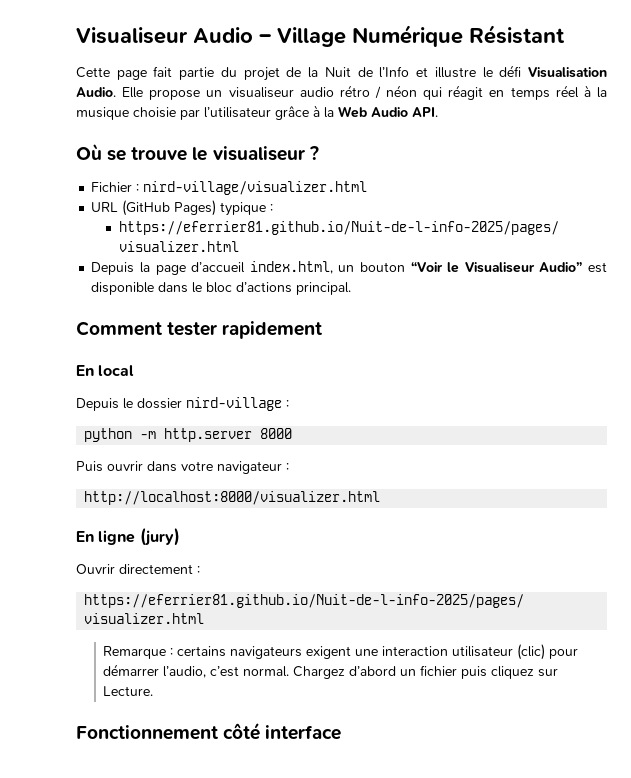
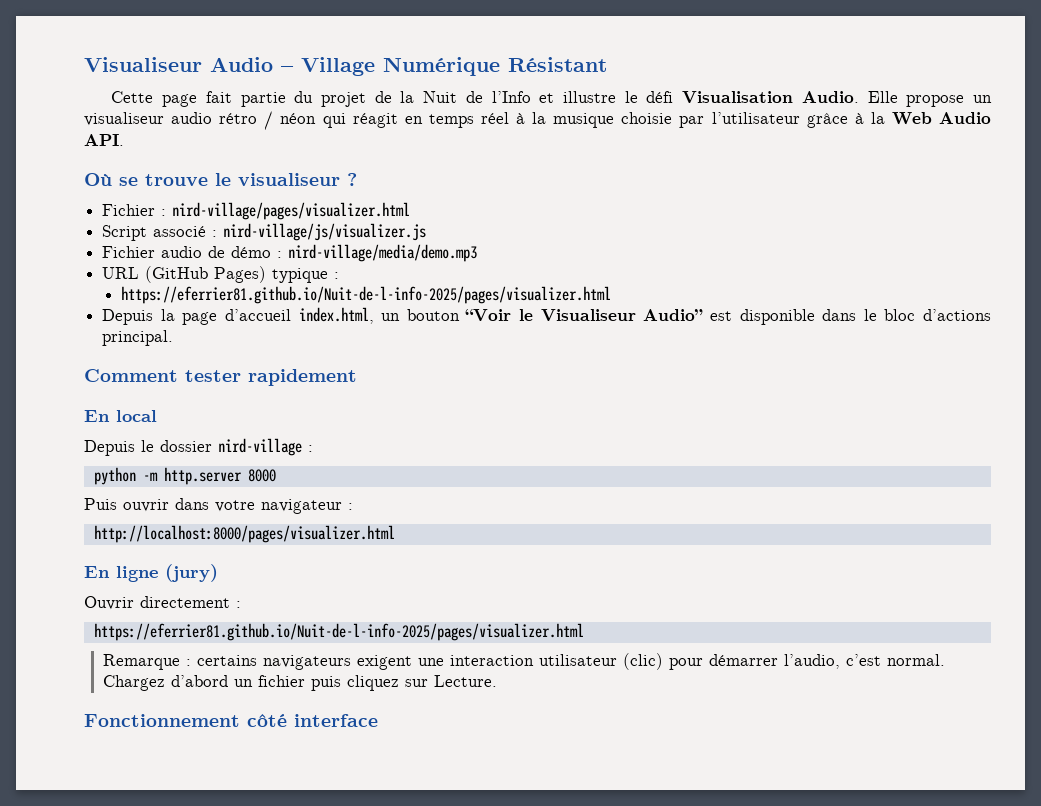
- Fichier : nird-village/visualizer.html
+ Fichier : nird-village/pages/visualizer.html
+ Script associé : nird-village/js/visualizer.js
+ Fichier audio de démo : nird-village/media/demo.mp3
- http://localhost:8000/visualizer.html
+ http://localhost:8000/pages/visualizer.html

